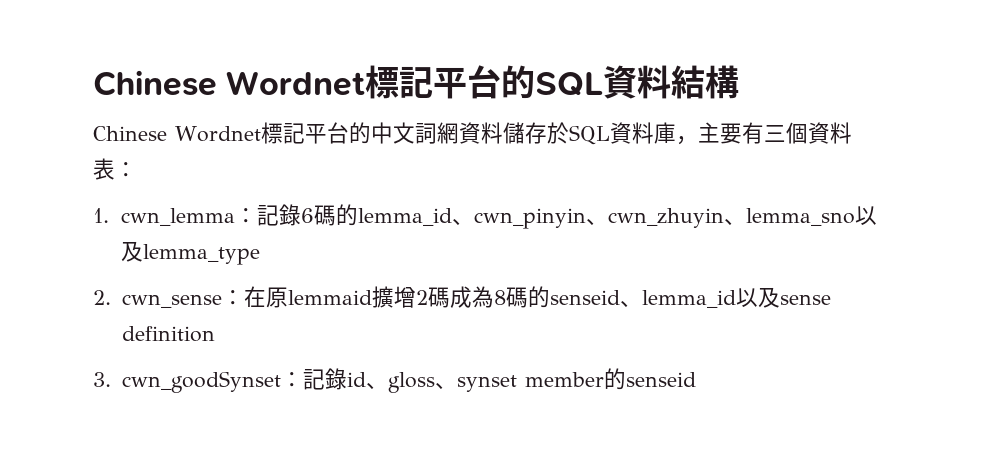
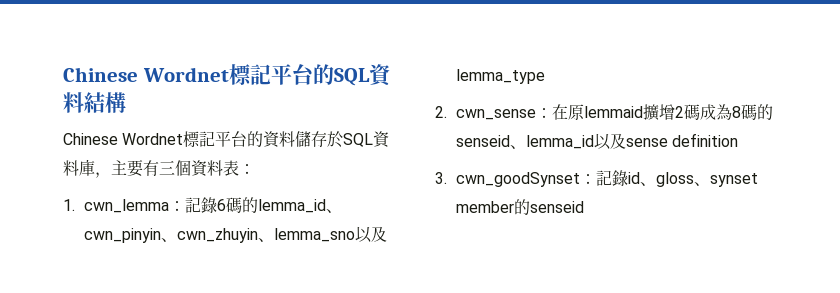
- Chinese Wordnet標記平台的中文詞網資料儲存於SQL資料庫，主要有三個資料表：
+ Chinese Wordnet標記平台的資料儲存於SQL資料庫，主要有三個資料表：

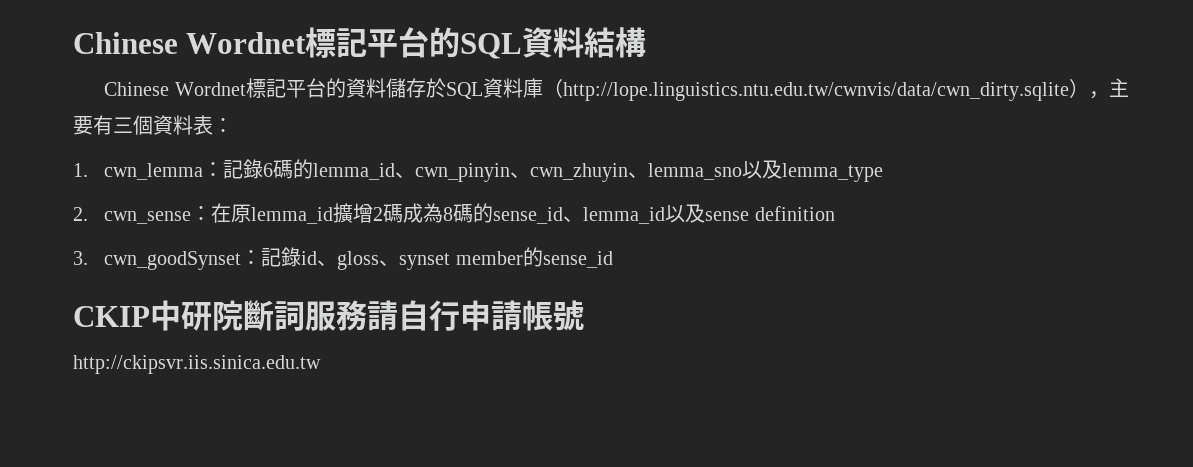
- Chinese Wordnet標記平台的資料儲存於SQL資料庫，主要有三個資料表：
+ Chinese Wordnet標記平台的資料儲存於SQL資料庫（http://lope.linguistics.ntu.edu.tw/cwnvis/data/cwn_dirty.sqlite），主要有三個資料表：
- 2. cwn_sense：在原lemmaid擴增2碼成為8碼的senseid、lemma_id以及sense definition
+ 2. cwn_sense：在原lemma_id擴增2碼成為8碼的sense_id、lemma_id以及sense definition
- 3. cwn_goodSynset：記錄id、gloss、synset member的senseid
+ 3. cwn_goodSynset：記錄id、gloss、synset member的sense_id
+ CKIP中研院斷詞服務請自行申請帳號
+ http://ckipsvr.iis.sinica.edu.tw

